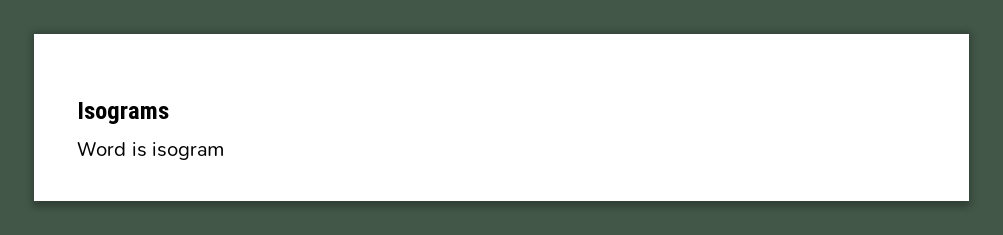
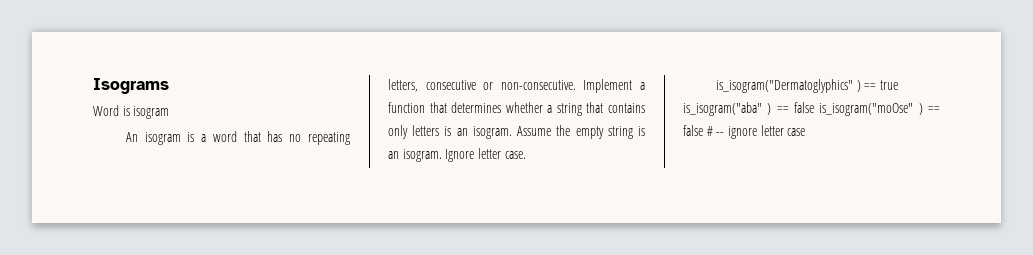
+ An isogram is a word that has no repeating letters, consecutive or non-consecutive. Implement a function that determines whether a string that contains only letters is an isogram. Assume the empty string is an isogram. Ignore letter case.
+ is_isogram("Dermatoglyphics" ) == true is_isogram("aba" ) == false is_isogram("moOse" ) == false # -- ignore letter case

